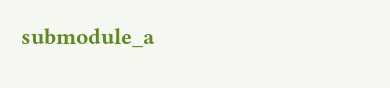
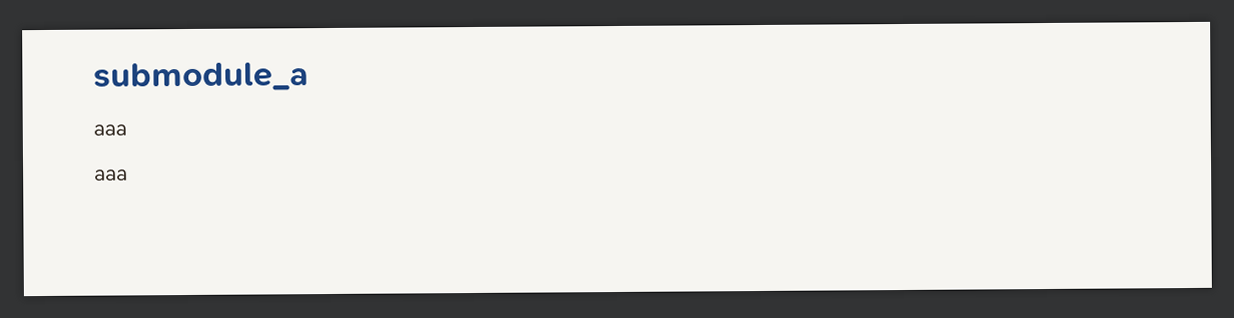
  submodule_a
+ aaa
+ aaa

